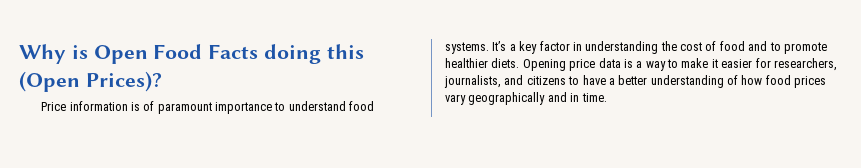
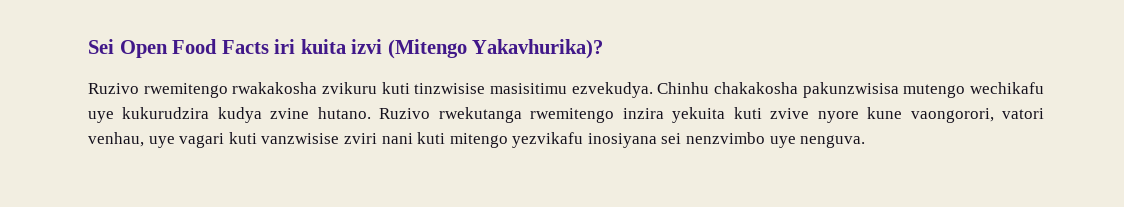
- Why is Open Food Facts doing this (Open Prices)?
- Price information is of paramount importance to understand food systems. It’s a key factor in understanding the cost of food and to promote healthier diets. Opening price data is a way to make it easier for researchers, journalists, and citizens to have a better understanding of how food prices vary geographically and in time.
+ Sei Open Food Facts iri kuita izvi (Mitengo Yakavhurika)?
+ Ruzivo rwemitengo rwakakosha zvikuru kuti tinzwisise masisitimu ezvekudya. Chinhu chakakosha pakunzwisisa mutengo wechikafu uye kukurudzira kudya zvine hutano. Ruzivo rwekutanga rwemitengo inzira yekuita kuti zvive nyore kune vaongorori, vatori venhau, uye vagari kuti vanzwisise zviri nani kuti mitengo yezvikafu inosiyana sei nenzvimbo uye nenguva.

